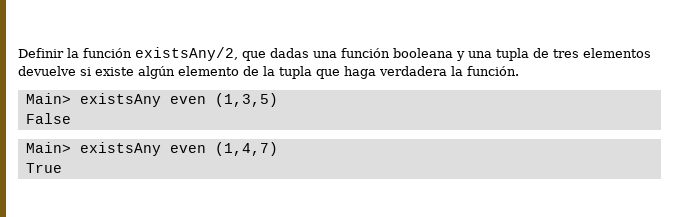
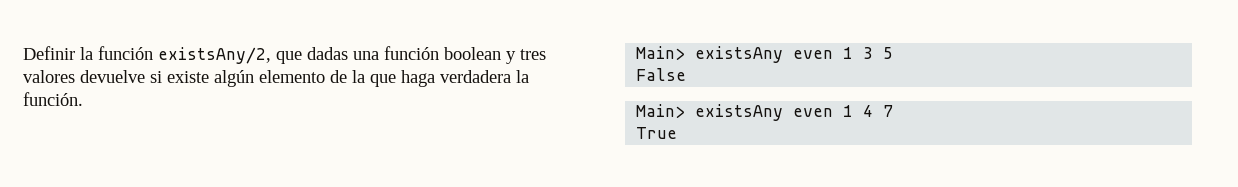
- Definir la función existsAny/2, que dadas una función booleana y una tupla de tres elementos devuelve si existe algún elemento de la tupla que haga verdadera la función.
+ Definir la función existsAny/2, que dadas una función boolean y tres valores devuelve si existe algún elemento de la que haga verdadera la función.
- Main> existsAny even (1,3,5)
+ Main> existsAny even 1 3 5
- Main> existsAny even (1,4,7)
+ Main> existsAny even 1 4 7

